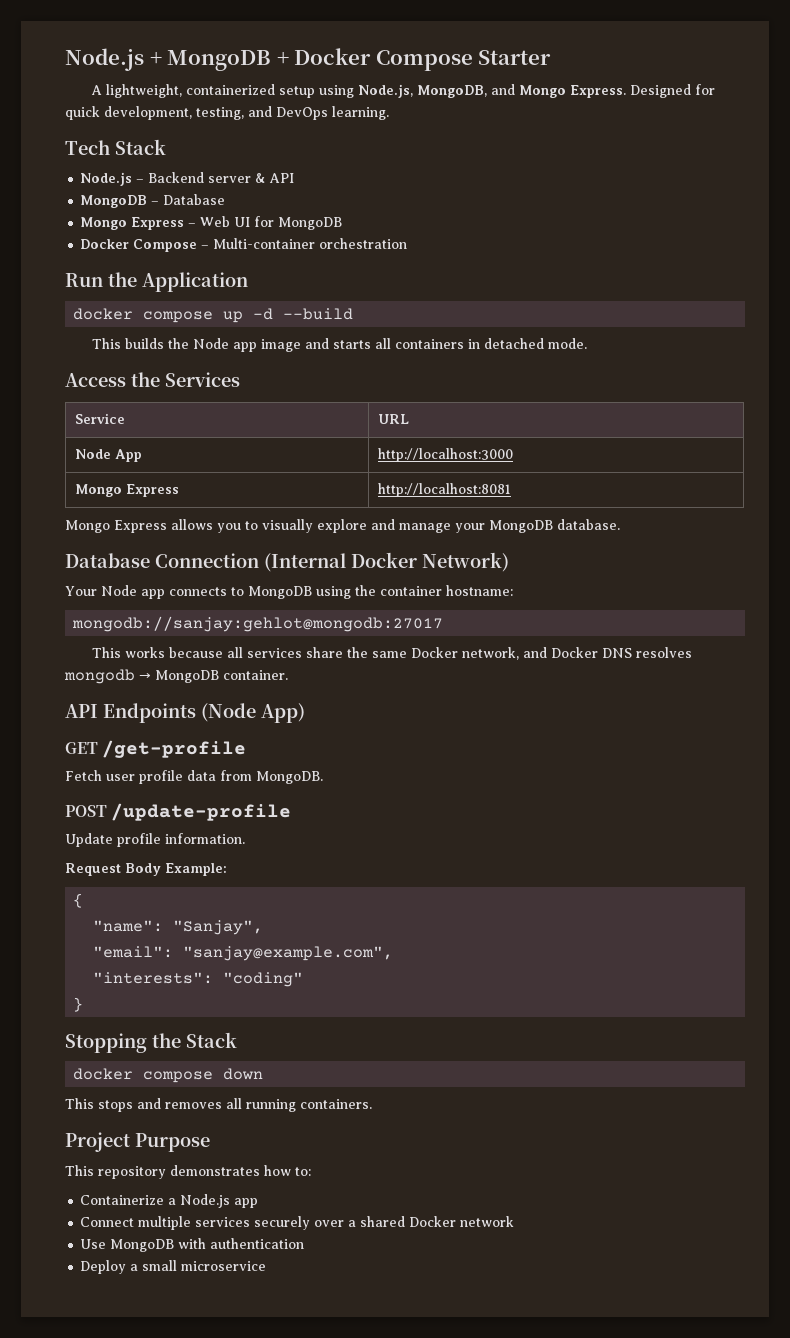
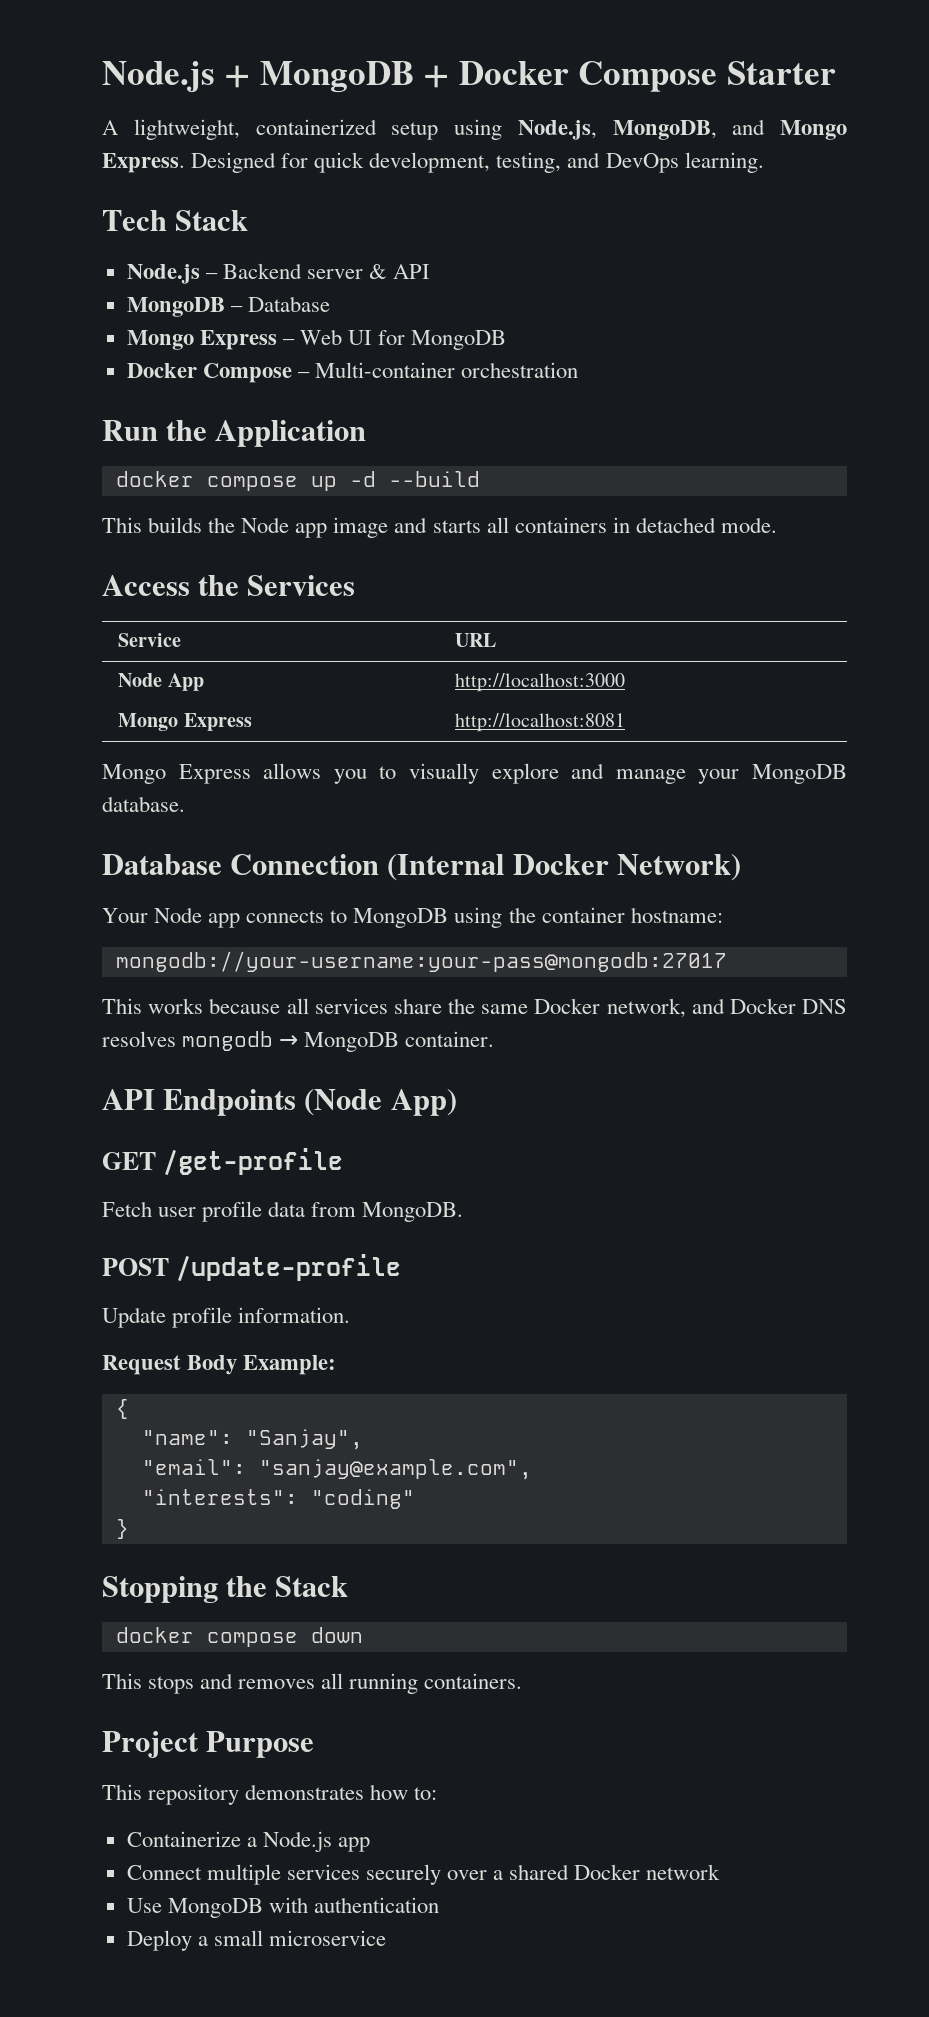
- mongodb://sanjay:gehlot@mongodb:27017
+ mongodb://your-username:your-pass@mongodb:27017

